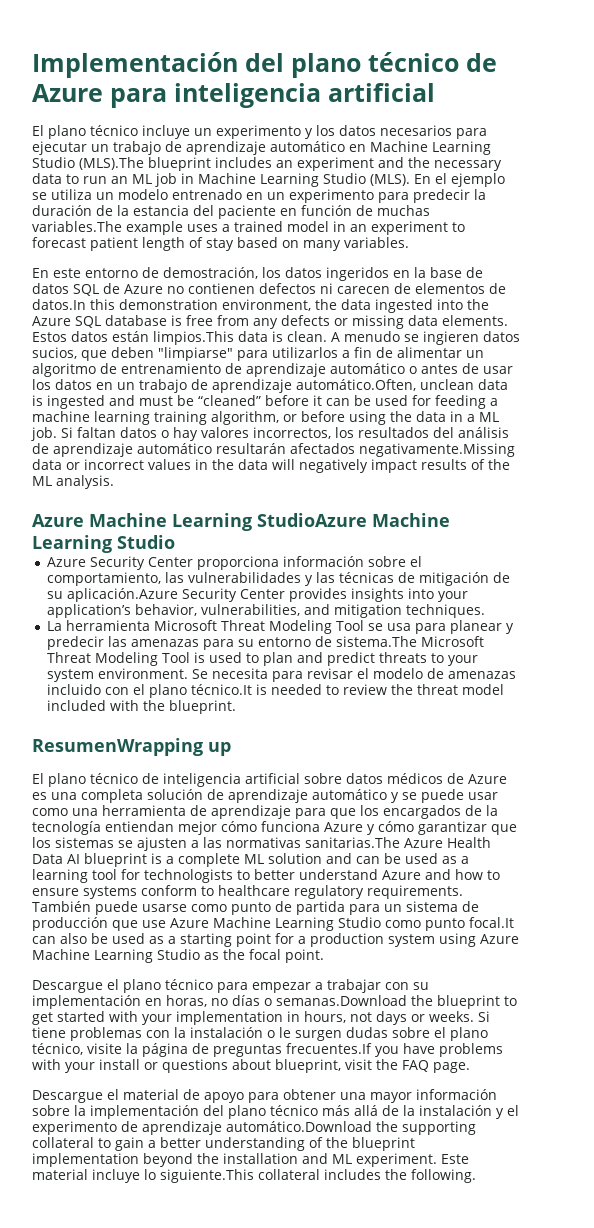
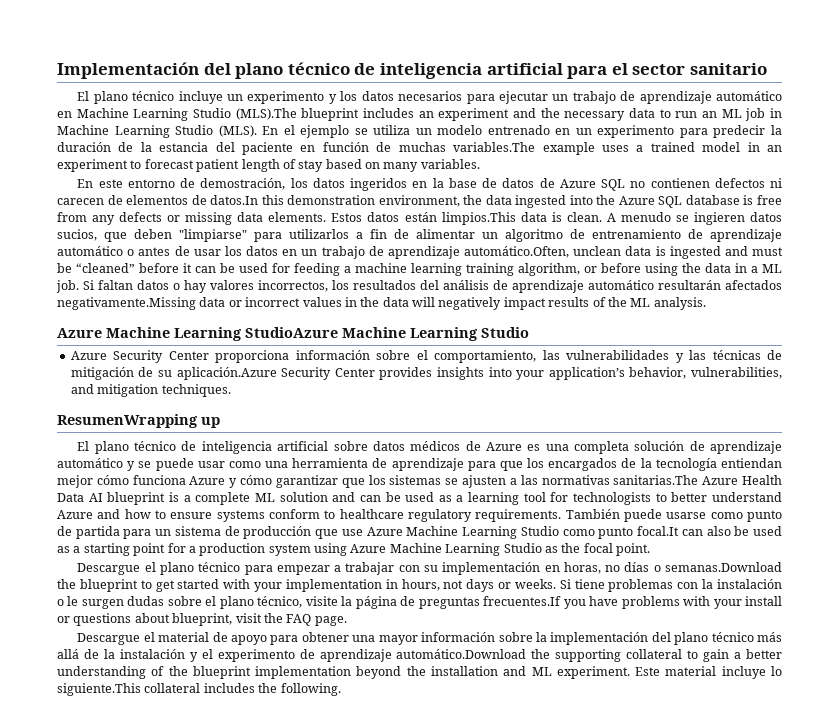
- Implementación del plano técnico de Azure para inteligencia artificial
+ Implementación del plano técnico de inteligencia artificial para el sector sanitario
- En este entorno de demostración, los datos ingeridos en la base de datos SQL de Azure no contienen defectos ni carecen de elementos de datos.In this demonstration environment, the data ingested into the Azure SQL database is free from any defects or missing data elements.
+ En este entorno de demostración, los datos ingeridos en la base de datos de Azure SQL no contienen defectos ni carecen de elementos de datos.In this demonstration environment, the data ingested into the Azure SQL database is free from any defects or missing data elements.
- La herramienta Microsoft Threat Modeling Tool se usa para planear y predecir las amenazas para su entorno de sistema.The Microsoft Threat Modeling Tool is used to plan and predict threats to your system environment. Se necesita para revisar el modelo de amenazas incluido con el plano técnico.It is needed to review the threat model included with the blueprint.

